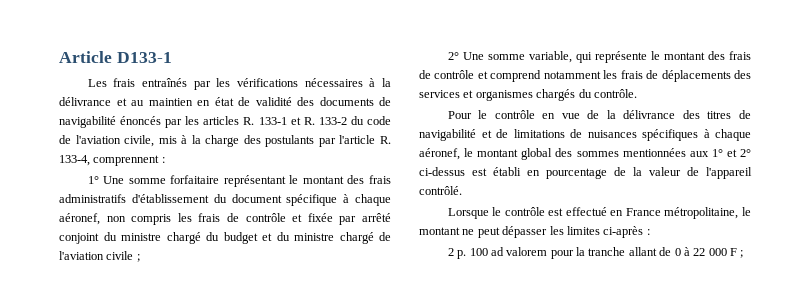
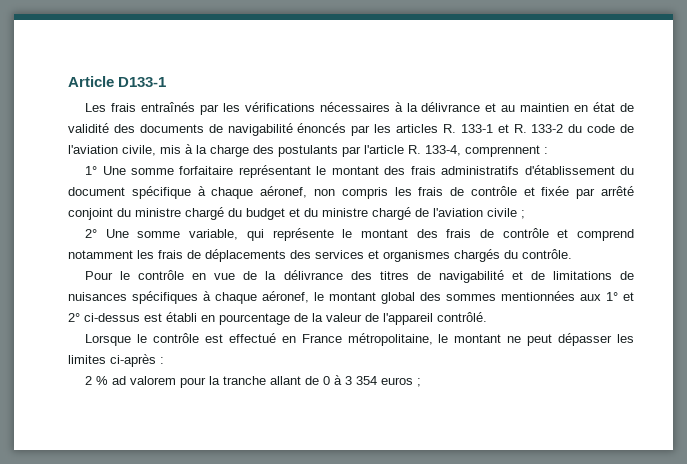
- 2 p. 100 ad valorem pour la tranche allant de 0 à 22 000 F ;
+ 2 % ad valorem pour la tranche allant de 0 à 3 354 euros ;

